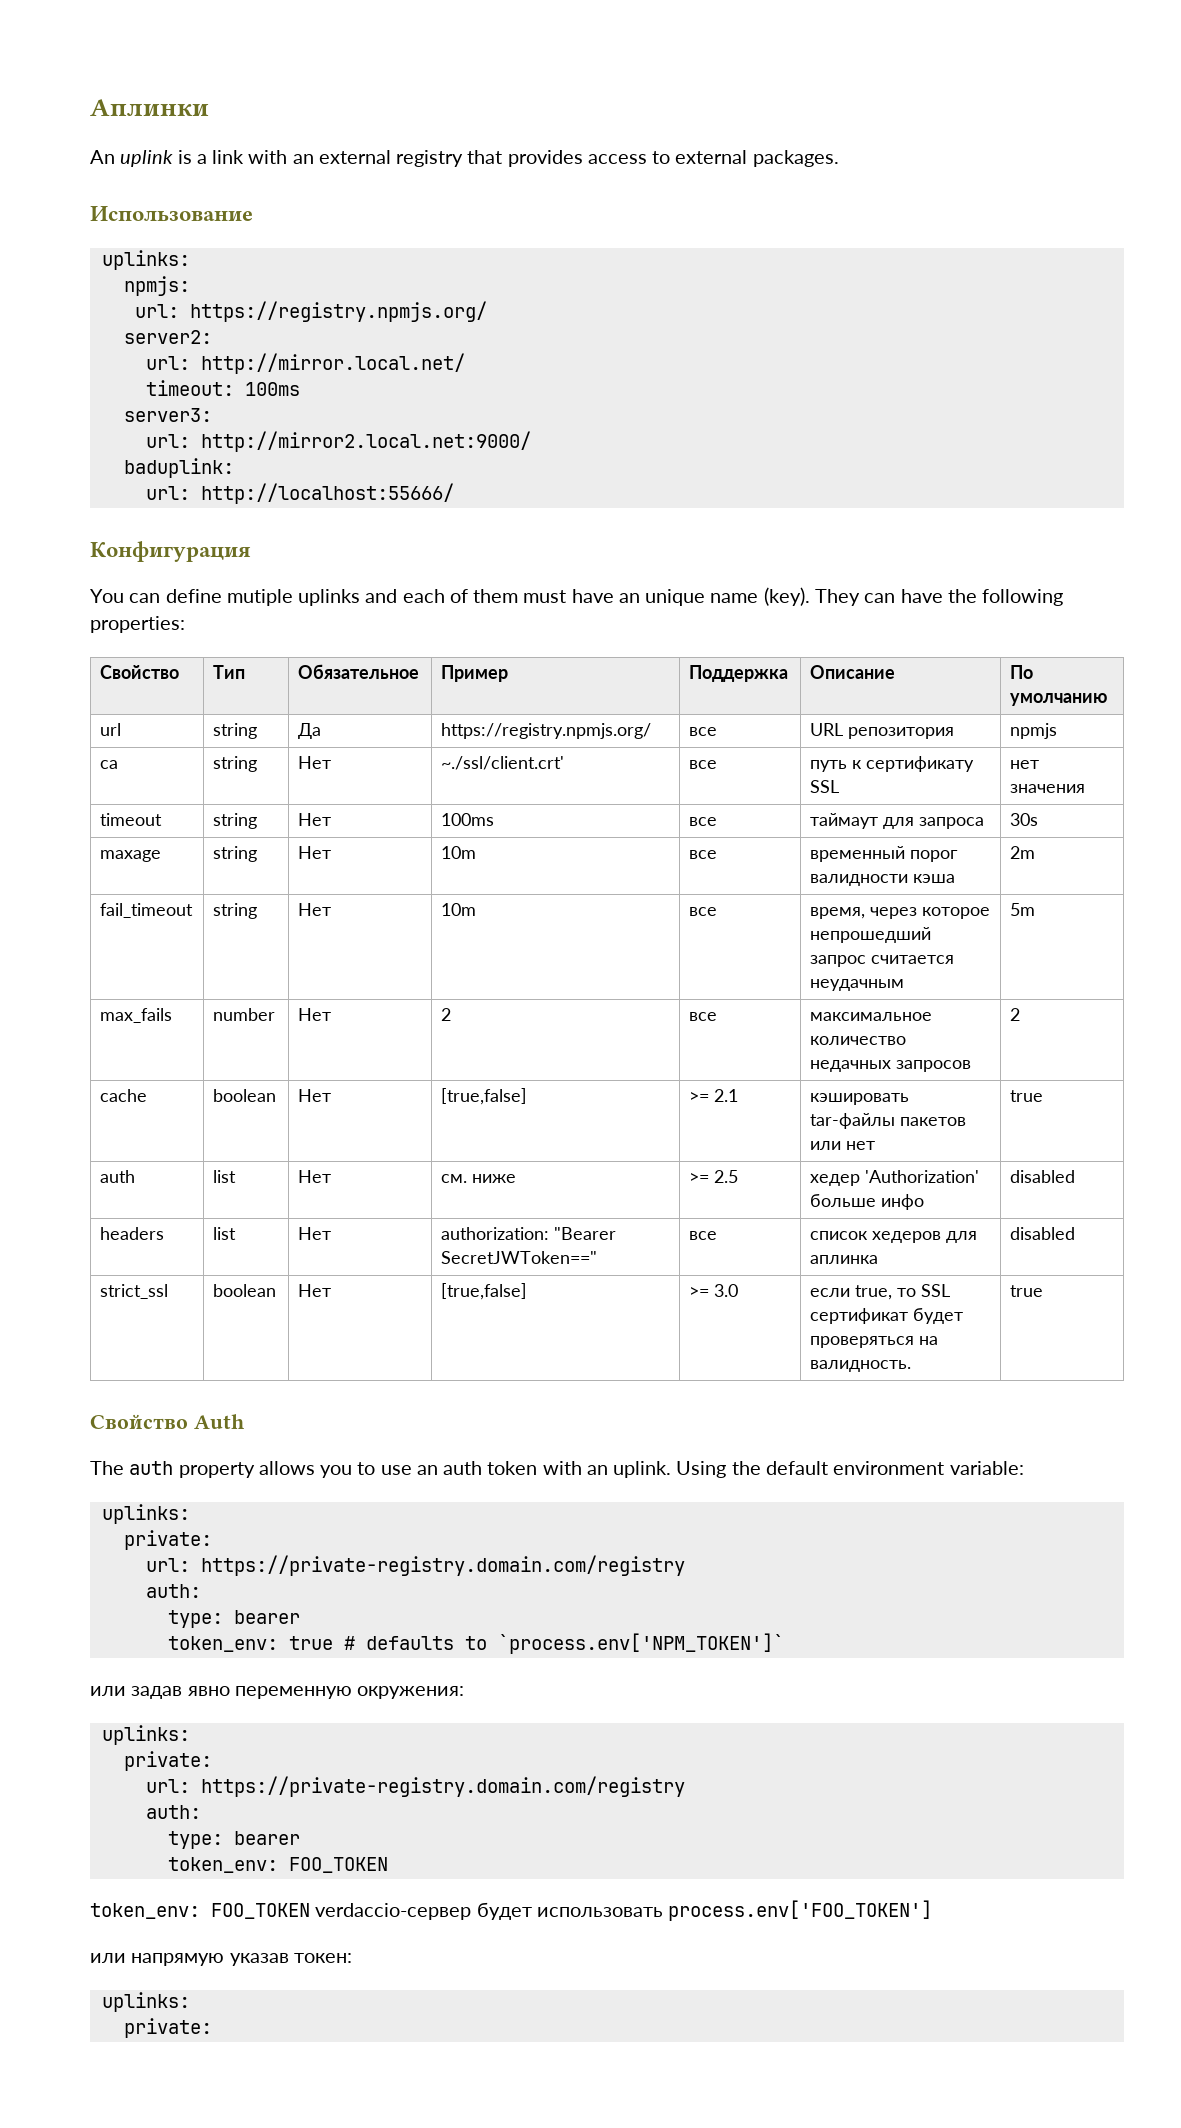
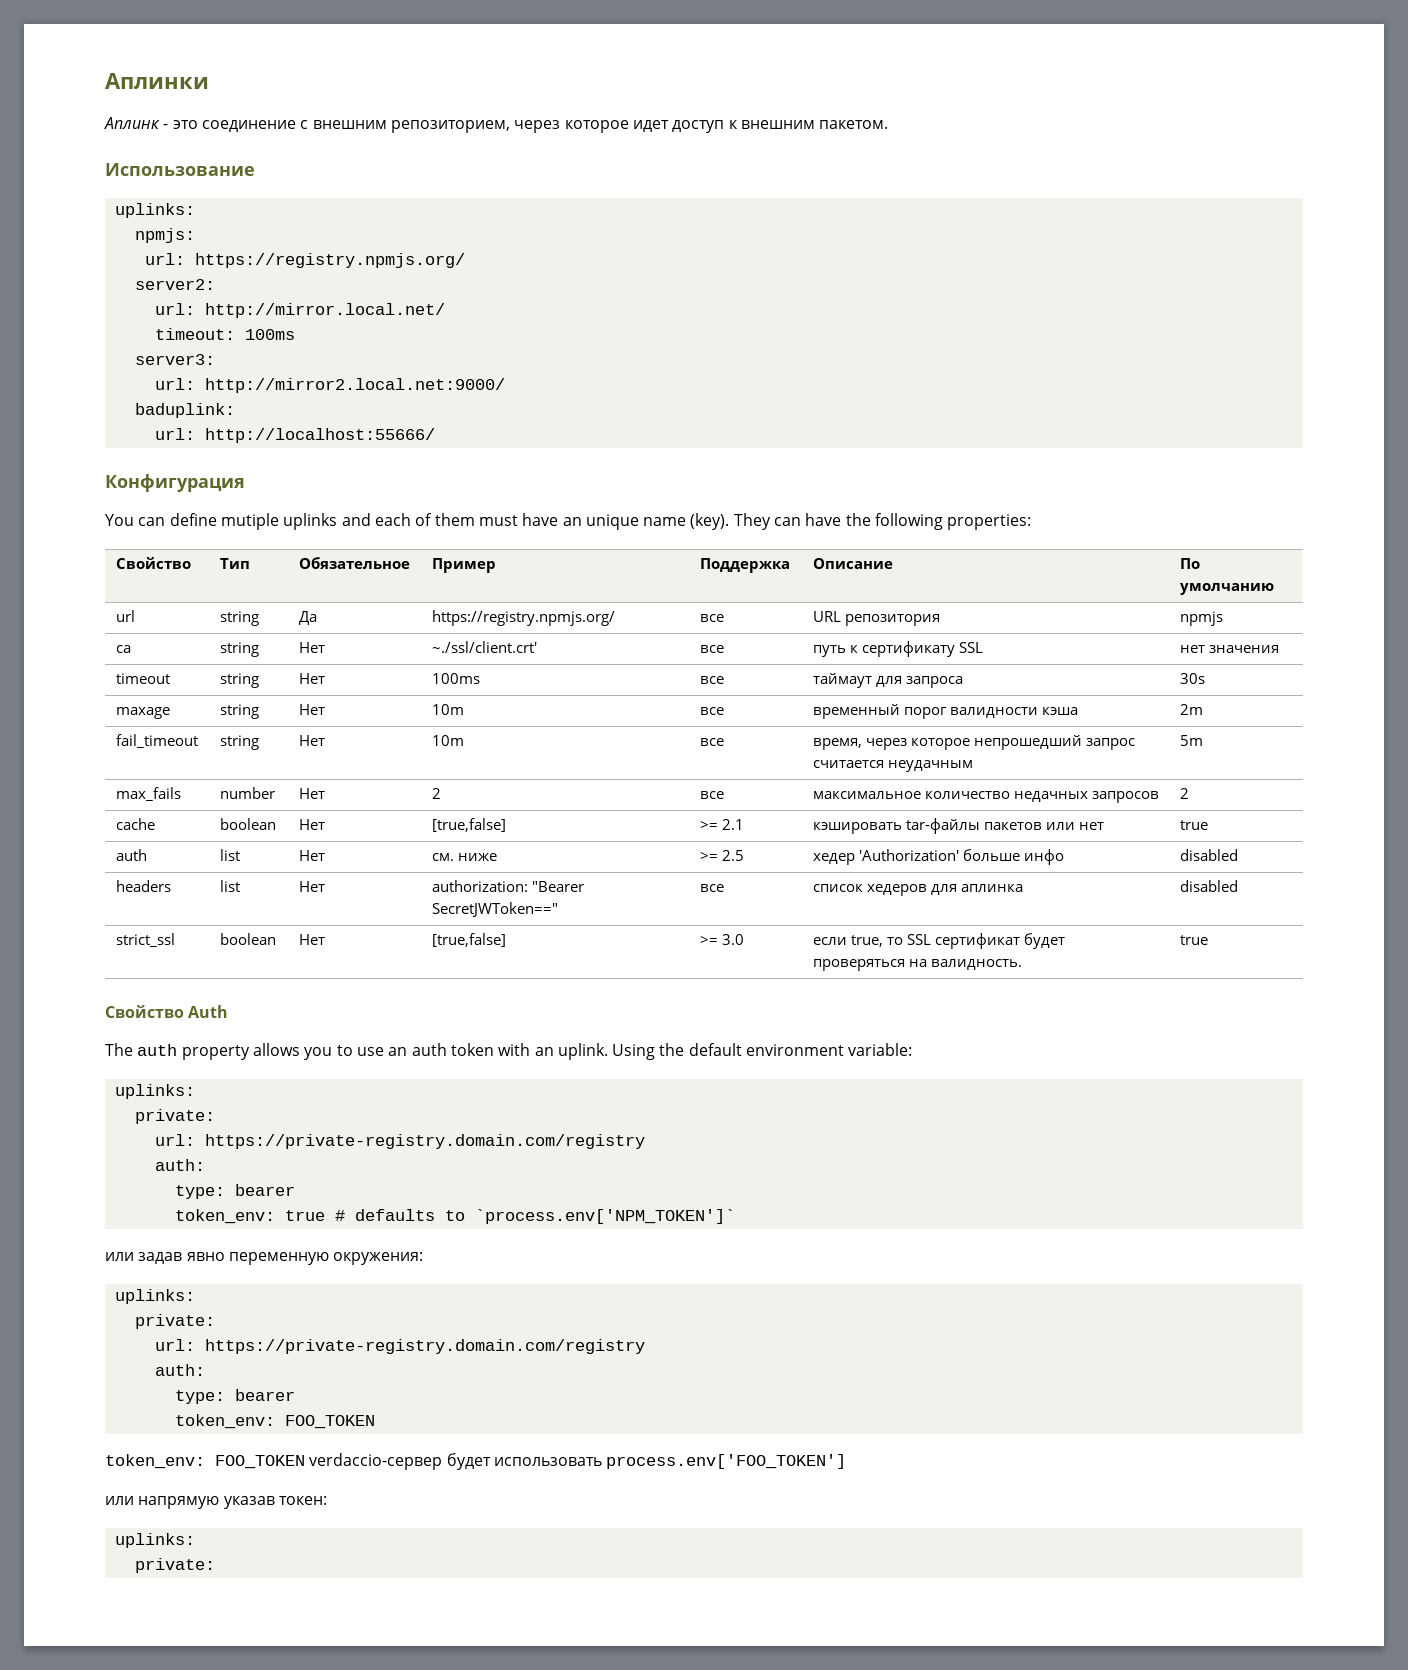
- An uplink is a link with an external registry that provides access to external packages.
+ Аплинк - это соединение с внешним репозиторием, через которое идет доступ к внешним пакетом.

